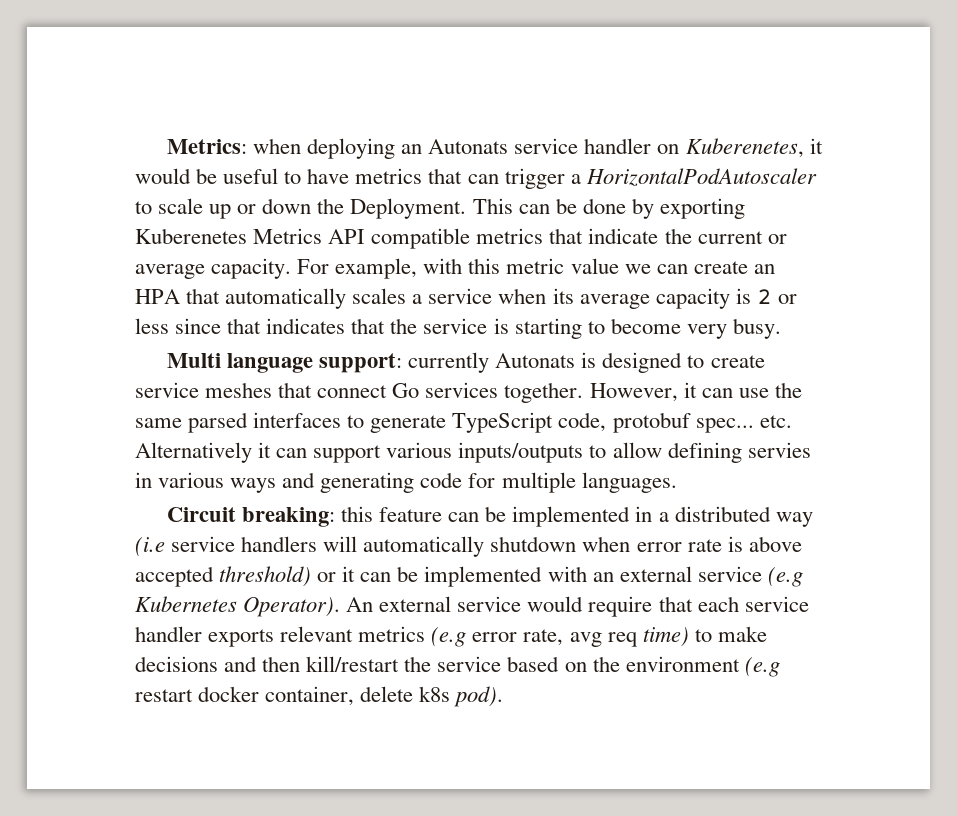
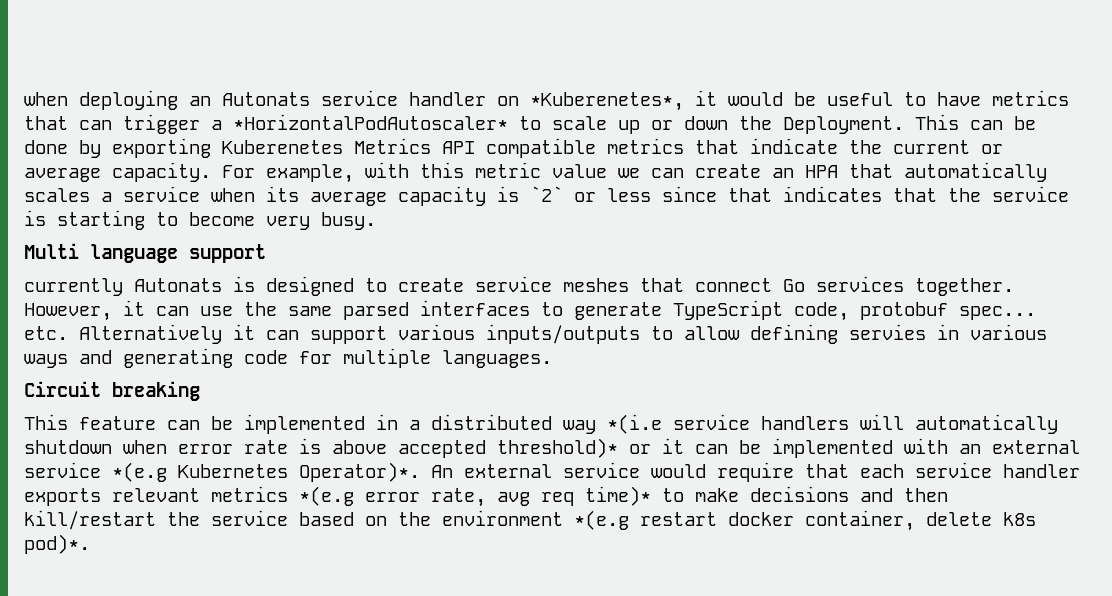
- Metrics: when deploying an Autonats service handler on Kuberenetes, it would be useful to have metrics that can trigger a HorizontalPodAutoscaler to scale up or down the Deployment.
+ when deploying an Autonats service handler on *Kuberenetes*, it would be useful to have metrics that can trigger a *HorizontalPodAutoscaler* to scale up or down the Deployment.
- For example, with this metric value we can create an HPA that automatically scales a service when its average capacity is 2 or less since that indicates that the service is starting to become very busy.
+ For example, with this metric value we can create an HPA that automatically scales a service when its average capacity is `2` or less since that indicates that the service is starting to become very busy.
- Multi language support: currently Autonats is designed to create service meshes that connect Go services together.
+ Multi language support
+ currently Autonats is designed to create service meshes that connect Go services together.
- Circuit breaking: this feature can be implemented in a distributed way (i.e service handlers will automatically shutdown when error rate is above accepted threshold) or it can be implemented with an external service (e.g Kubernetes Operator).
+ Circuit breaking
+ This feature can be implemented in a distributed way *(i.e service handlers will automatically shutdown when error rate is above accepted threshold)* or it can be implemented with an external service *(e.g Kubernetes Operator)*.
- An external service would require that each service handler exports relevant metrics (e.g error rate, avg req time) to make decisions and then kill/restart the service based on the environment (e.g restart docker container, delete k8s pod).
+ An external service would require that each service handler exports relevant metrics *(e.g error rate, avg req time)* to make decisions and then kill/restart the service based on the environment *(e.g restart docker container, delete k8s pod)*.

